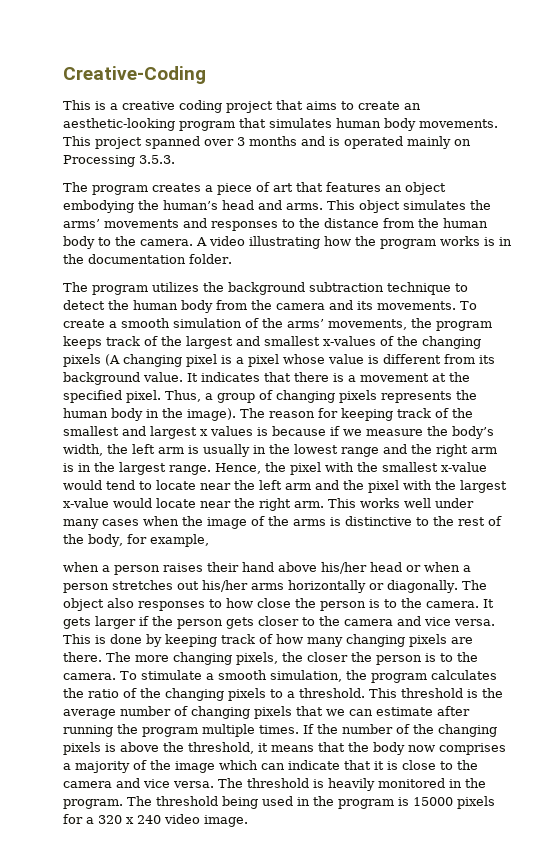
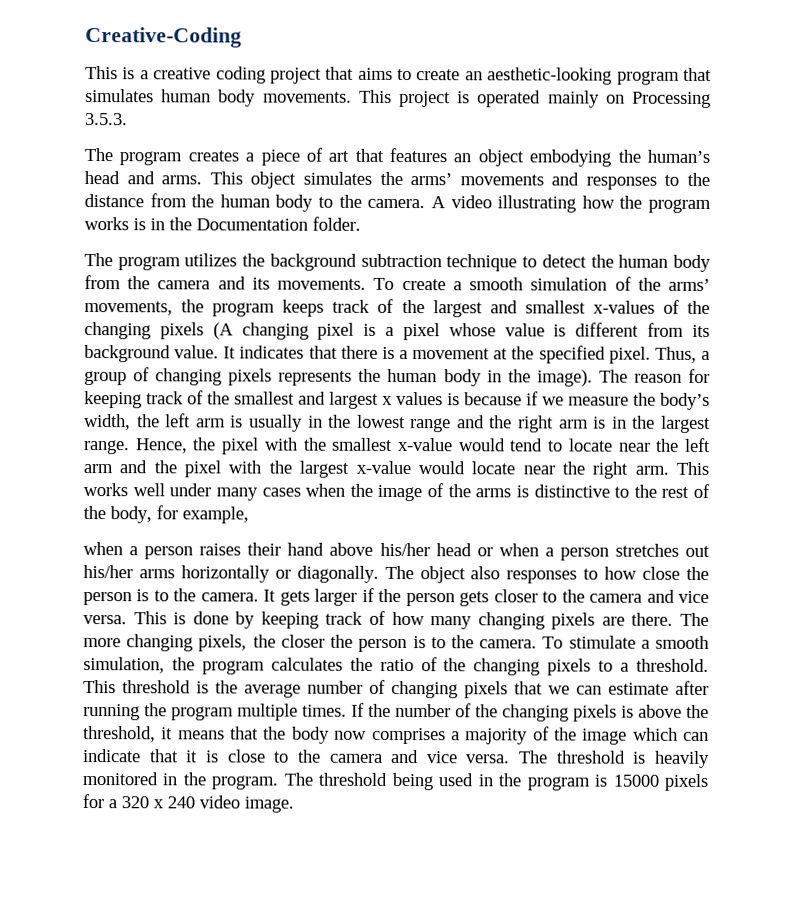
- This project spanned over 3 months and is operated mainly on Processing 3.5.3.
+ This project is operated mainly on Processing 3.5.3.
- A video illustrating how the program works is in the documentation folder.
+ A video illustrating how the program works is in the Documentation folder.

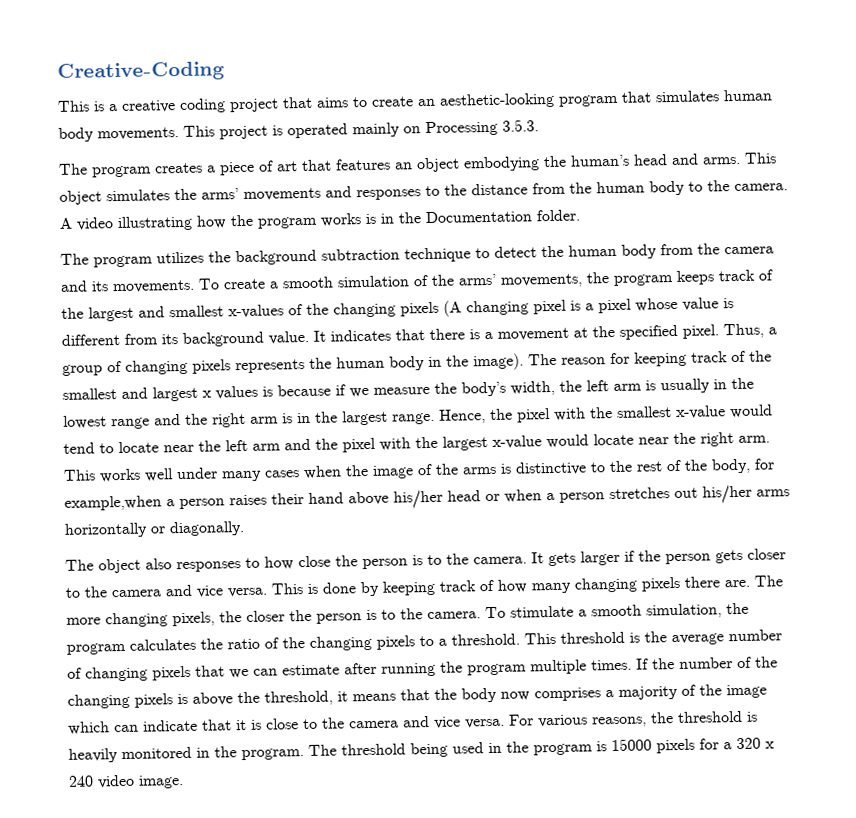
- This works well under many cases when the image of the arms is distinctive to the rest of the body, for example,
- when a person raises their hand above his/her head or when a person stretches out his/her arms horizontally or diagonally. The object also responses to how close the person is to the camera.
+ This works well under many cases when the image of the arms is distinctive to the rest of the body, for example,when a person raises their hand above his/her head or when a person stretches out his/her arms horizontally or diagonally.
+ The object also responses to how close the person is to the camera.
- This is done by keeping track of how many changing pixels are there.
+ This is done by keeping track of how many changing pixels there are.
- The threshold is heavily monitored in the program.
+ For various reasons, the threshold is heavily monitored in the program.

